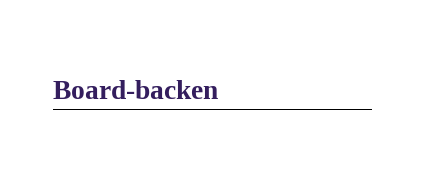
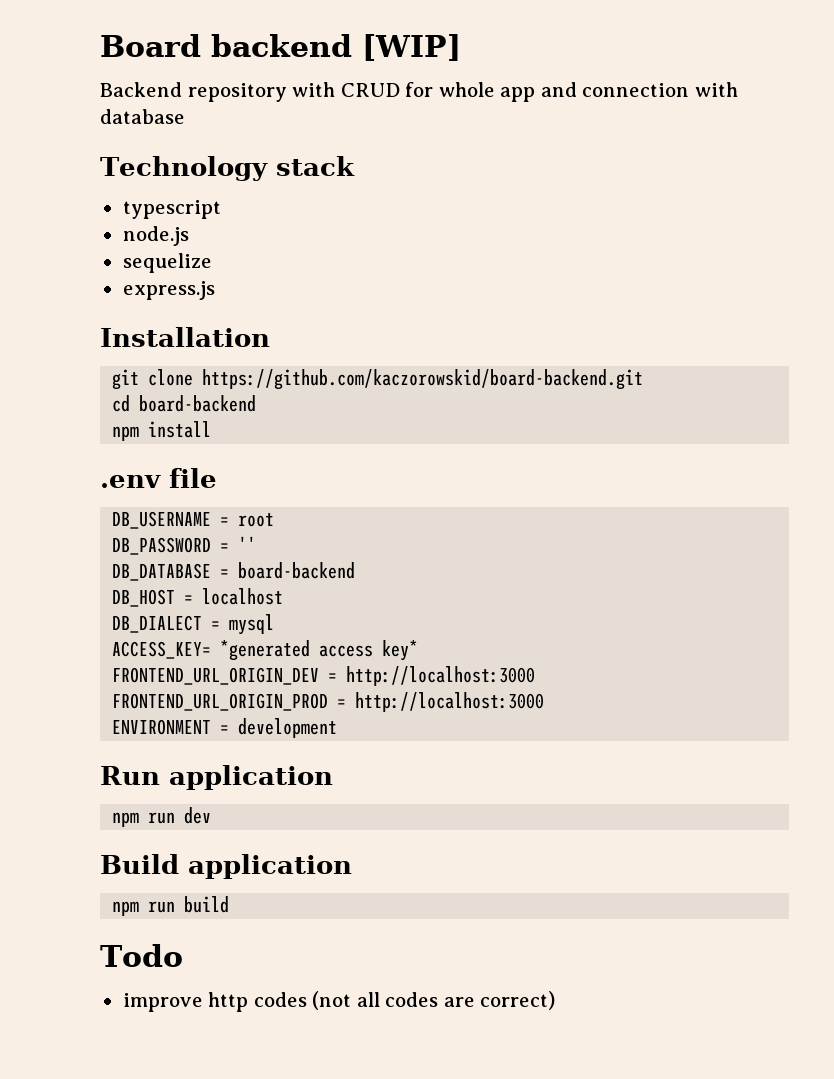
- Board-backen
+ Board backend [WIP]
+ Backend repository with CRUD for whole app and connection with database
+ Technology stack
+ typescript
+ node.js
+ sequelize
+ express.js
+ Installation
+ git clone https://github.com/kaczorowskid/board-backend.git
+ cd board-backend
+ npm install
+ .env file
+ DB_USERNAME = root
+ DB_PASSWORD = ''
+ DB_DATABASE = board-backend
+ DB_HOST = localhost
+ DB_DIALECT = mysql
+ ACCESS_KEY= *generated access key*
+ FRONTEND_URL_ORIGIN_DEV = http://localhost:3000
+ FRONTEND_URL_ORIGIN_PROD = http://localhost:3000
+ ENVIRONMENT = development
+ Run application
+ npm run dev
+ Build application
+ npm run build
+ Todo
+ improve http codes (not all codes are correct)

